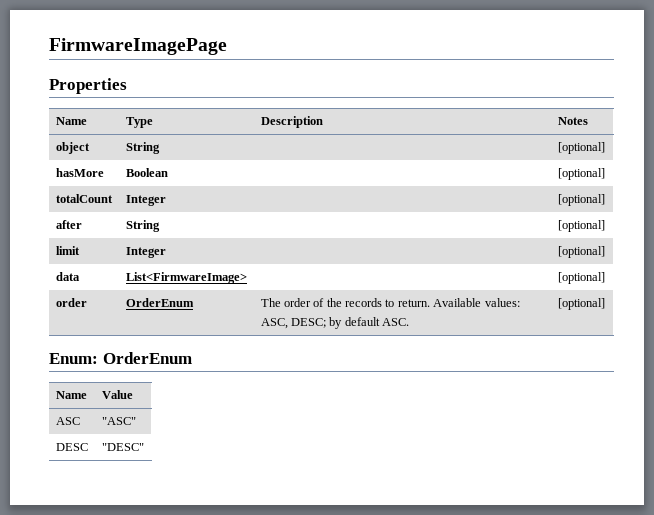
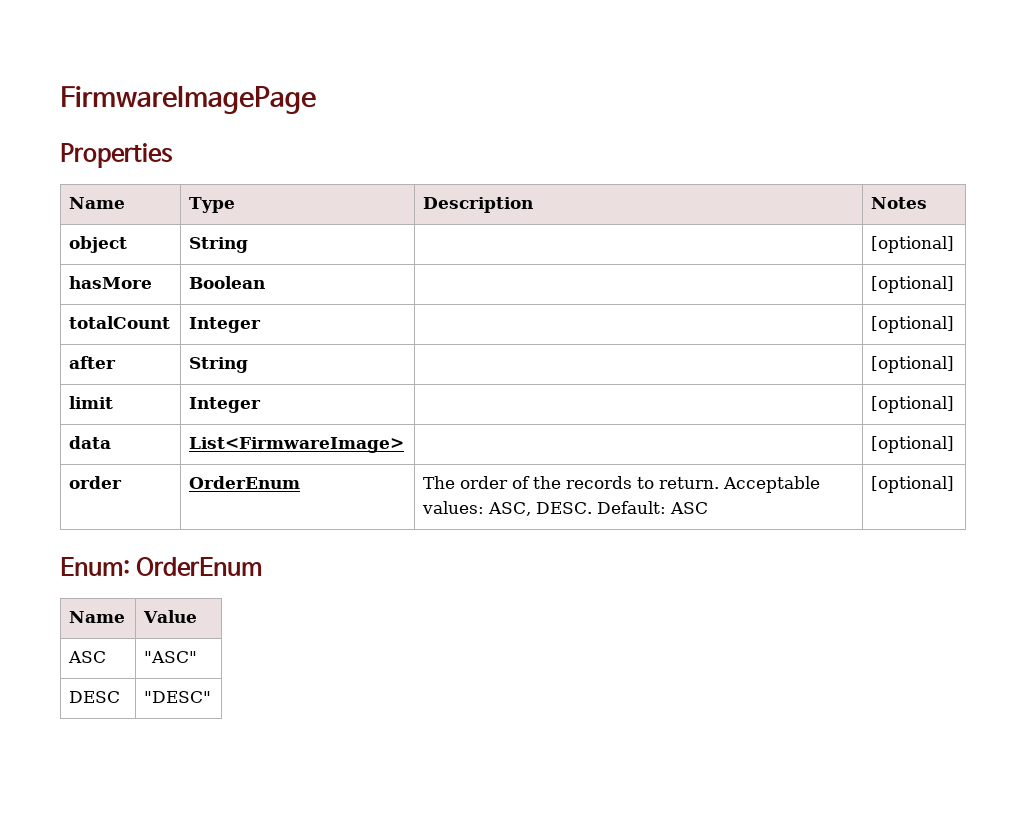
- order | OrderEnum | The order of the records to return. Available values: ASC, DESC; by default ASC. | [optional]
+ order | OrderEnum | The order of the records to return. Acceptable values: ASC, DESC. Default: ASC | [optional]

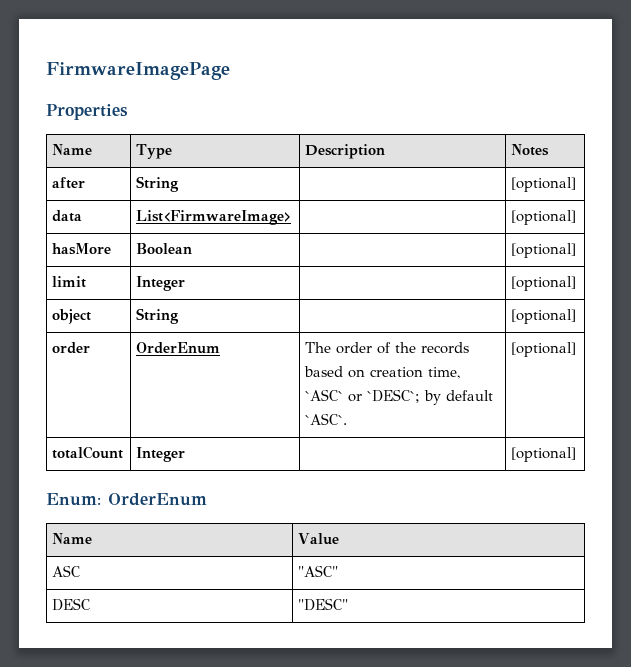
- object | String | | [optional]
+ after | String | | [optional]
+ data | List<FirmwareImage> | | [optional]
- totalCount | Integer | | [optional]
- after | String | | [optional]
- data | List<FirmwareImage> | | [optional]
+ object | String | | [optional]
- order | OrderEnum | The order of the records to return. Acceptable values: ASC, DESC. Default: ASC | [optional]
+ order | OrderEnum | The order of the records based on creation time, `ASC` or `DESC`; by default `ASC`. | [optional]
+ totalCount | Integer | | [optional]

